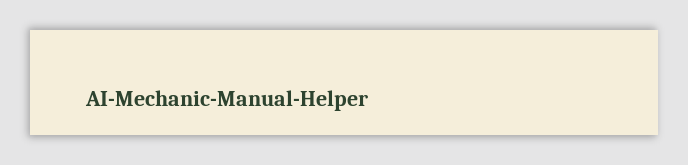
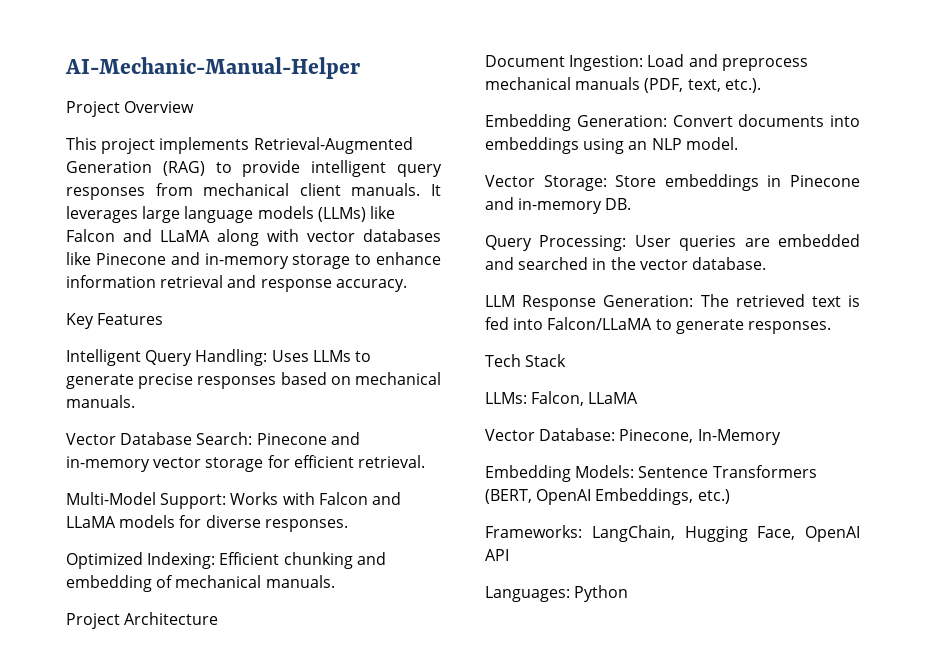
+ Project Overview
+ This project implements Retrieval-Augmented Generation (RAG) to provide intelligent query responses from mechanical client manuals. It leverages large language models (LLMs) like Falcon and LLaMA along with vector databases like Pinecone and in-memory storage to enhance information retrieval and response accuracy.
+ Key Features
+ Intelligent Query Handling: Uses LLMs to generate precise responses based on mechanical manuals.
+ Vector Database Search: Pinecone and in-memory vector storage for efficient retrieval.
+ Multi-Model Support: Works with Falcon and LLaMA models for diverse responses.
+ Optimized Indexing: Efficient chunking and embedding of mechanical manuals.
+ Project Architecture
+ Document Ingestion: Load and preprocess mechanical manuals (PDF, text, etc.).
+ Embedding Generation: Convert documents into embeddings using an NLP model.
+ Vector Storage: Store embeddings in Pinecone and in-memory DB.
+ Query Processing: User queries are embedded and searched in the vector database.
+ LLM Response Generation: The retrieved text is fed into Falcon/LLaMA to generate responses.
+ Tech Stack
+ LLMs: Falcon, LLaMA
+ Vector Database: Pinecone, In-Memory
+ Embedding Models: Sentence Transformers (BERT, OpenAI Embeddings, etc.)
+ Frameworks: LangChain, Hugging Face, OpenAI API
+ Languages: Python

